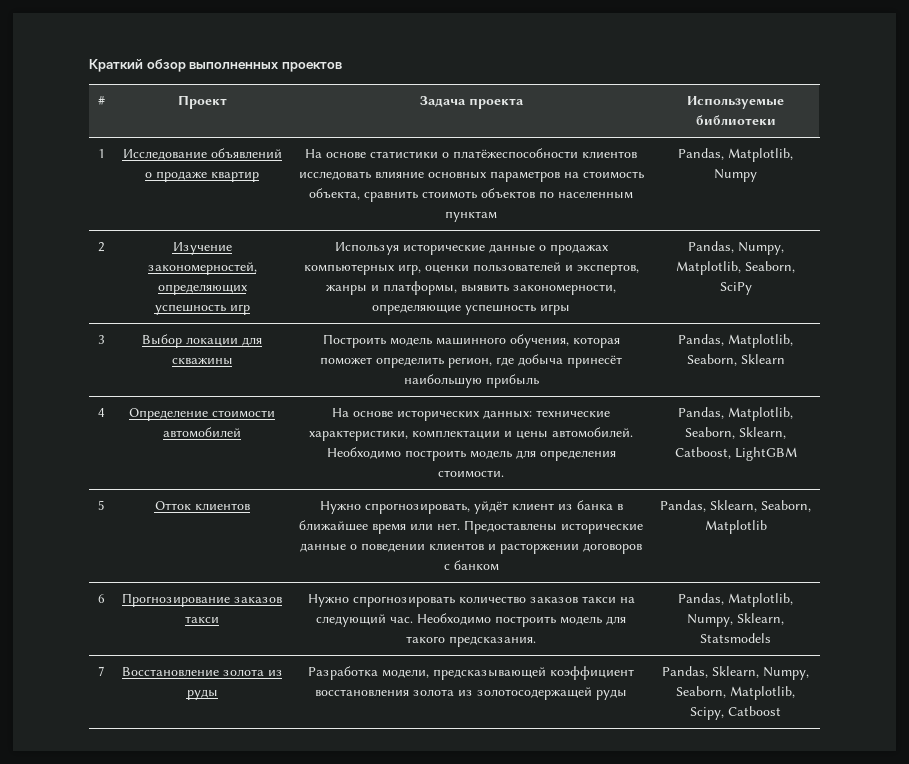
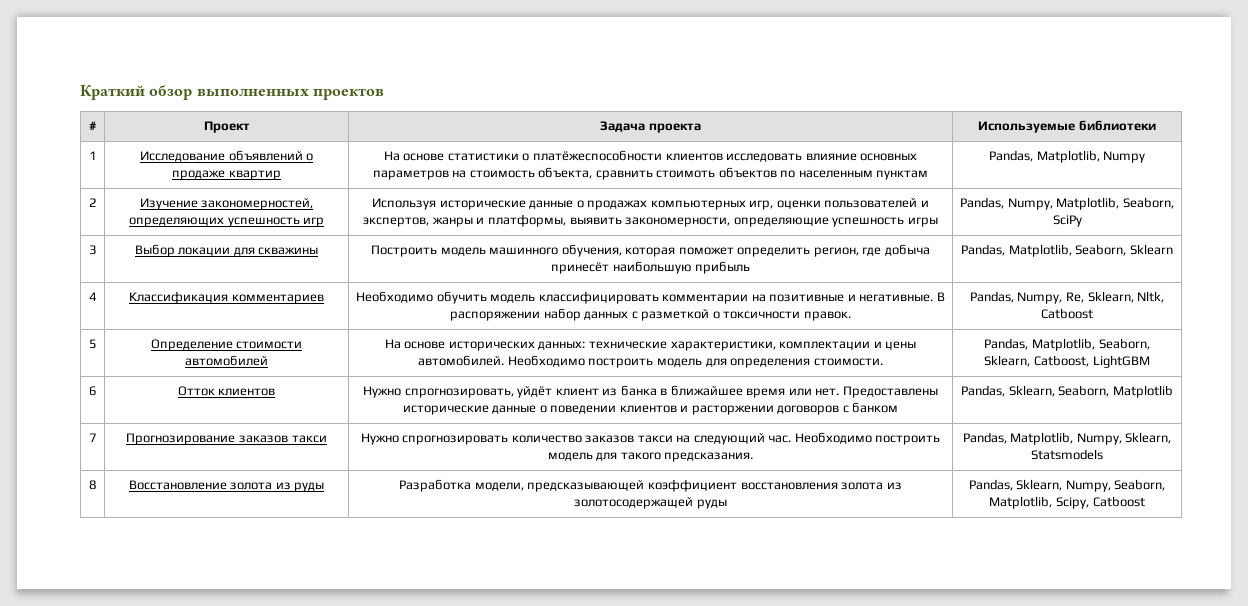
- 4 | Определение стоимости автомобилей | На основе исторических данных: технические характеристики, комплектации и цены автомобилей. Необходимо построить модель для определения стоимости. | Pandas, Matplotlib, Seaborn, Sklearn, Catboost, LightGBM
+ 4 | Классификация комментариев | Необходимо обучить модель классифицировать комментарии на позитивные и негативные. В распоряжении набор данных с разметкой о токсичности правок. | Pandas, Numpy, Re, Sklearn, Nltk, Catboost
+ 5 | Определение стоимости автомобилей | На основе исторических данных: технические характеристики, комплектации и цены автомобилей. Необходимо построить модель для определения стоимости. | Pandas, Matplotlib, Seaborn, Sklearn, Catboost, LightGBM
- 5 | Отток клиентов | Нужно спрогнозировать, уйдёт клиент из банка в ближайшее время или нет. Предоставлены исторические данные о поведении клиентов и расторжении договоров с банком | Pandas, Sklearn, Seaborn, Matplotlib
+ 6 | Отток клиентов | Нужно спрогнозировать, уйдёт клиент из банка в ближайшее время или нет. Предоставлены исторические данные о поведении клиентов и расторжении договоров с банком | Pandas, Sklearn, Seaborn, Matplotlib
- 6 | Прогнозирование заказов такси | Нужно спрогнозировать количество заказов такси на следующий час. Необходимо построить модель для такого предсказания. | Pandas, Matplotlib, Numpy, Sklearn, Statsmodels
+ 7 | Прогнозирование заказов такси | Нужно спрогнозировать количество заказов такси на следующий час. Необходимо построить модель для такого предсказания. | Pandas, Matplotlib, Numpy, Sklearn, Statsmodels
- 7 | Восстановление золота из руды | Pазработка модели, предсказывающей коэффициент восстановления золота из золотосодержащей руды | Pandas, Sklearn, Numpy, Seaborn, Matplotlib, Scipy, Catboost
+ 8 | Восстановление золота из руды | Pазработка модели, предсказывающей коэффициент восстановления золота из золотосодержащей руды | Pandas, Sklearn, Numpy, Seaborn, Matplotlib, Scipy, Catboost

